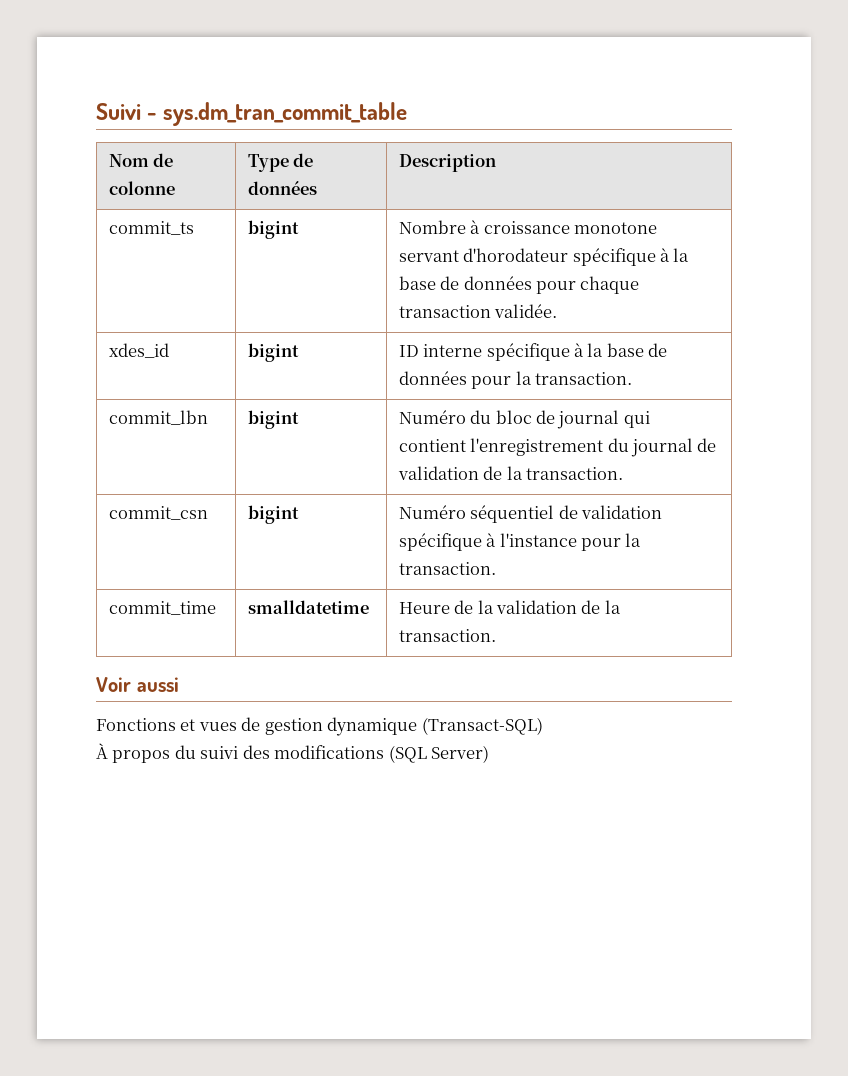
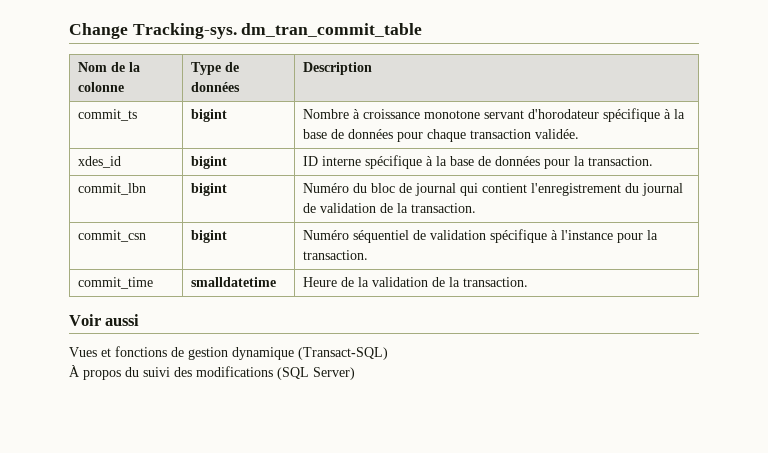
- Suivi - sys.dm_tran_commit_table
+ Change Tracking-sys. dm_tran_commit_table
- Nom de colonne | Type de données | Description
+ Nom de la colonne | Type de données | Description
- Fonctions et vues de gestion dynamique (Transact-SQL)
+ Vues et fonctions de gestion dynamique (Transact-SQL)

